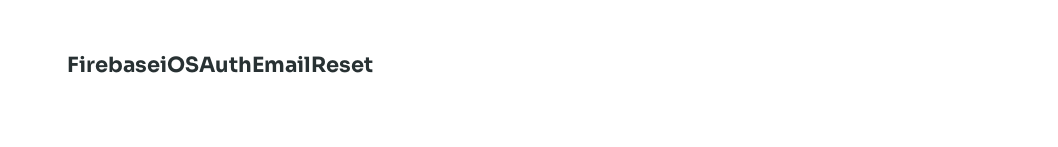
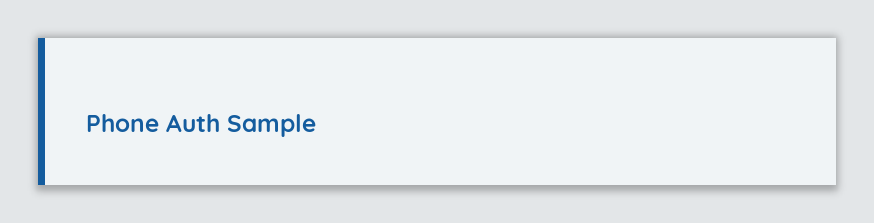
- FirebaseiOSAuthEmailReset
+ Phone Auth Sample

